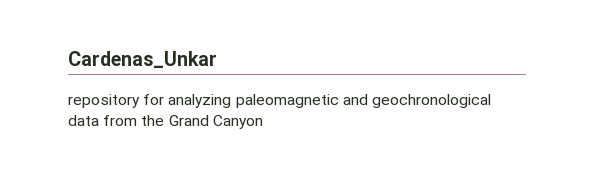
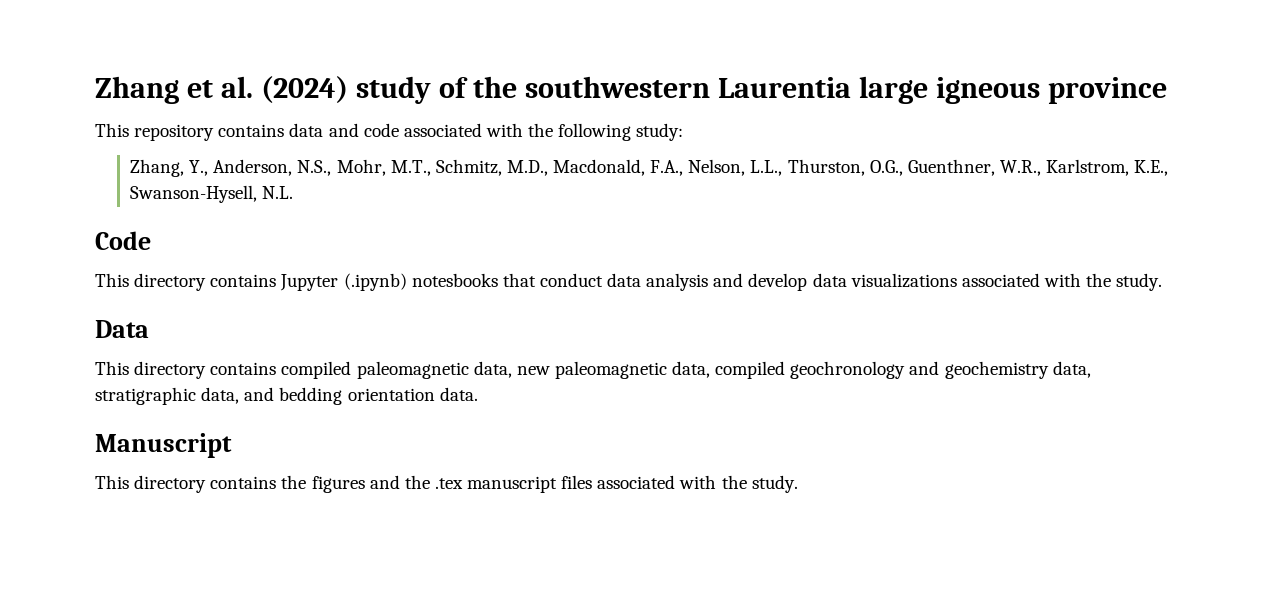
- Cardenas_Unkar
- repository for analyzing paleomagnetic and geochronological data from the Grand Canyon
+ Zhang et al. (2024) study of the southwestern Laurentia large igneous province
+ This repository contains data and code associated with the following study:
+ Zhang, Y., Anderson, N.S., Mohr, M.T., Schmitz, M.D., Macdonald, F.A., Nelson, L.L., Thurston, O.G., Guenthner, W.R., Karlstrom, K.E., Swanson-Hysell, N.L.
+ Code
+ This directory contains Jupyter (.ipynb) notesbooks that conduct data analysis and develop data visualizations associated with the study.
+ Data
+ This directory contains compiled paleomagnetic data, new paleomagnetic data, compiled geochronology and geochemistry data, stratigraphic data, and bedding orientation data.
+ Manuscript
+ This directory contains the figures and the .tex manuscript files associated with the study.

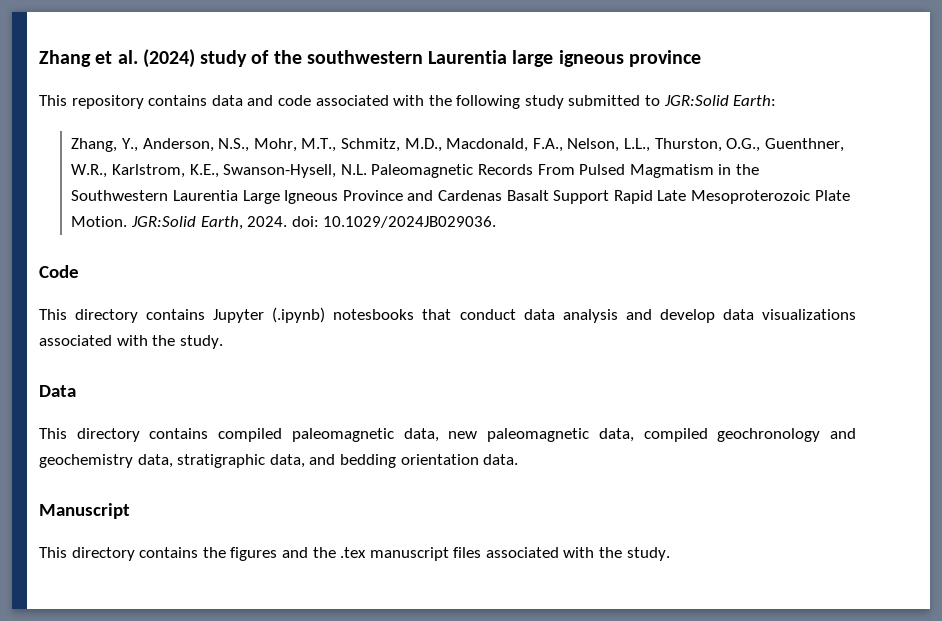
- This repository contains data and code associated with the following study:
+ This repository contains data and code associated with the following study submitted to JGR:Solid Earth:
- Zhang, Y., Anderson, N.S., Mohr, M.T., Schmitz, M.D., Macdonald, F.A., Nelson, L.L., Thurston, O.G., Guenthner, W.R., Karlstrom, K.E., Swanson-Hysell, N.L.
+ Zhang, Y., Anderson, N.S., Mohr, M.T., Schmitz, M.D., Macdonald, F.A., Nelson, L.L., Thurston, O.G., Guenthner, W.R., Karlstrom, K.E., Swanson-Hysell, N.L. Paleomagnetic Records From Pulsed Magmatism in the Southwestern Laurentia Large Igneous Province and Cardenas Basalt Support Rapid Late Mesoproterozoic Plate Motion. JGR:Solid Earth, 2024. doi: 10.1029/2024JB029036.

